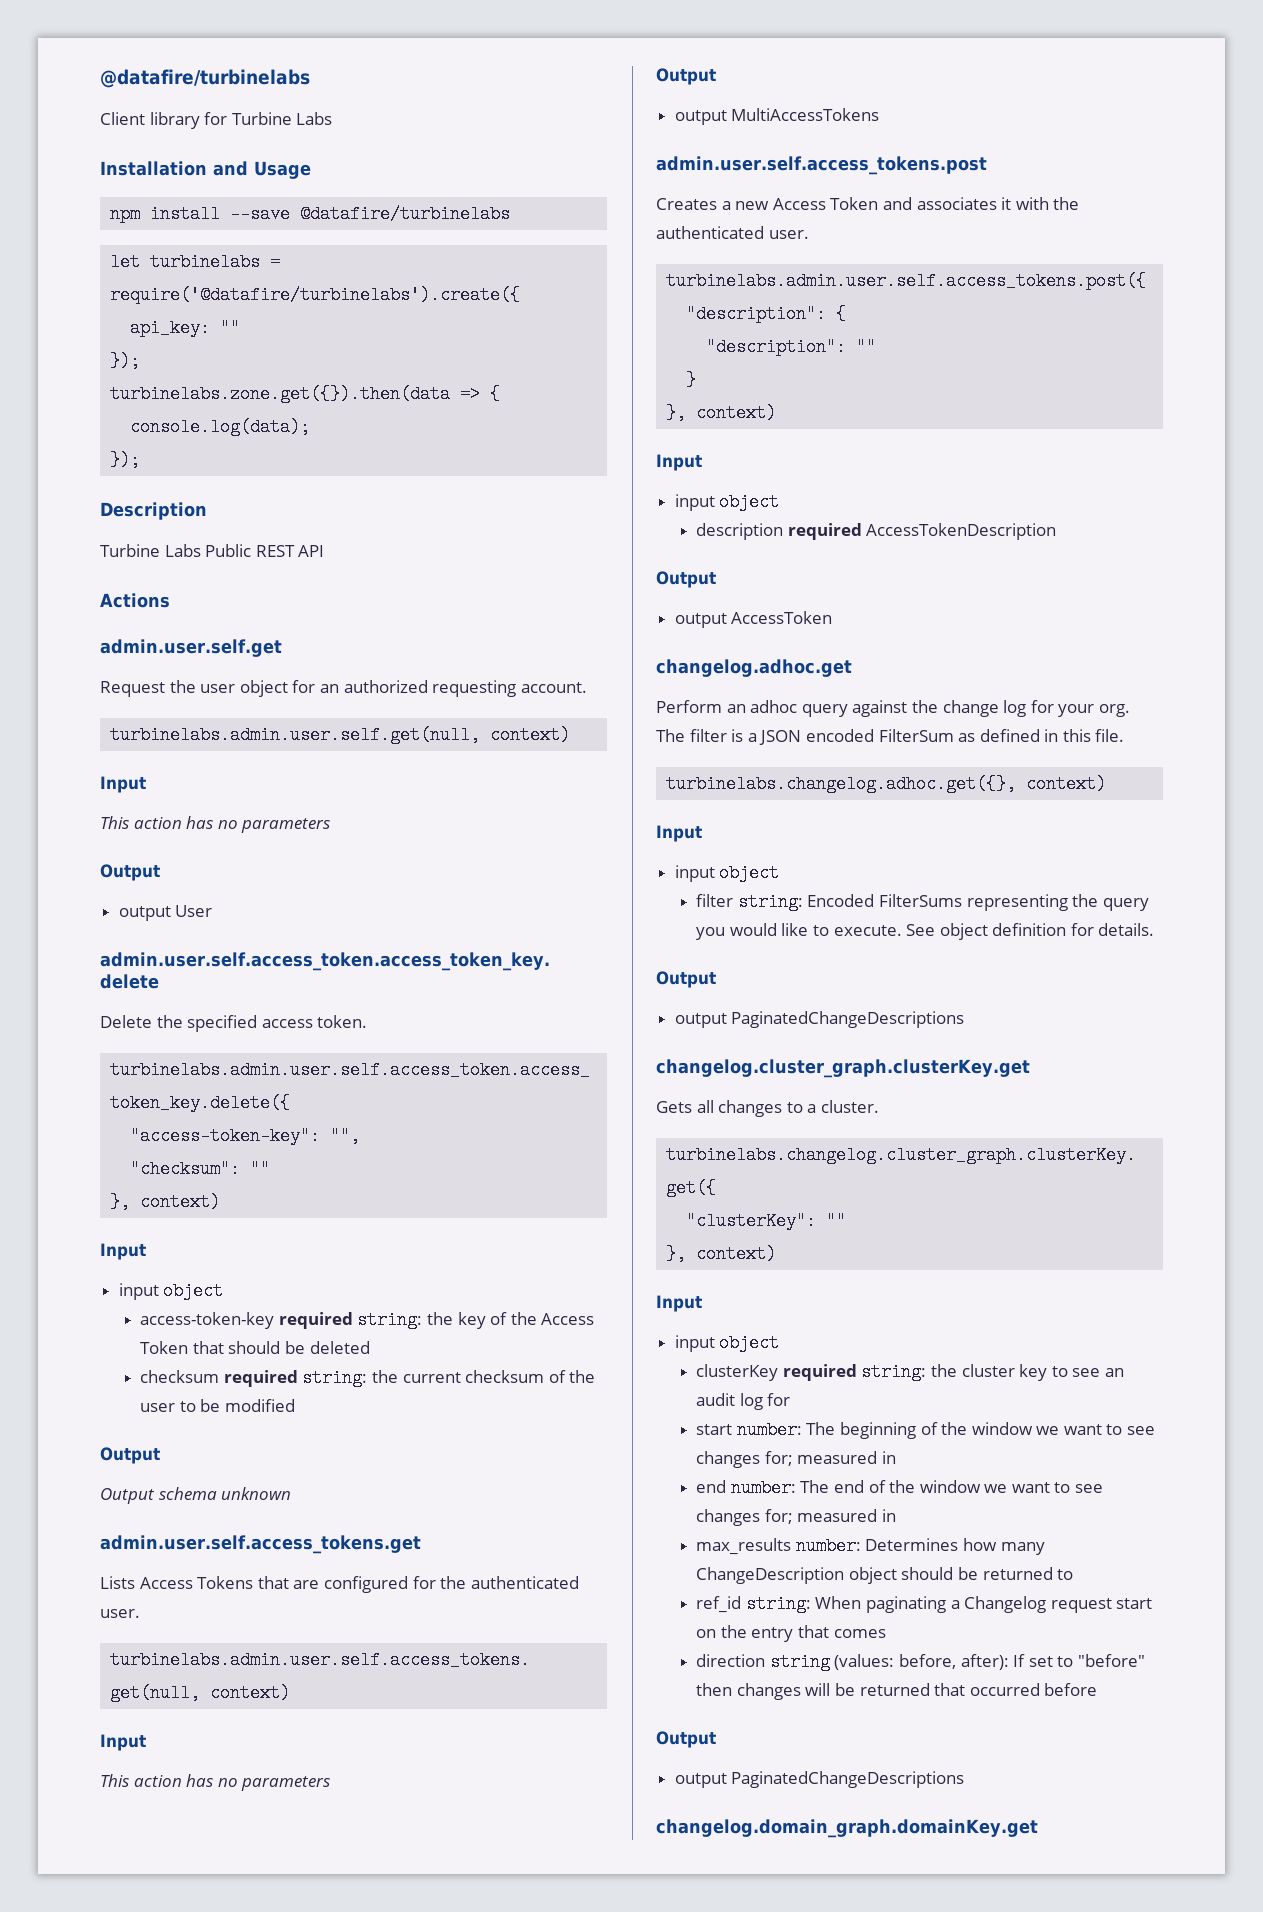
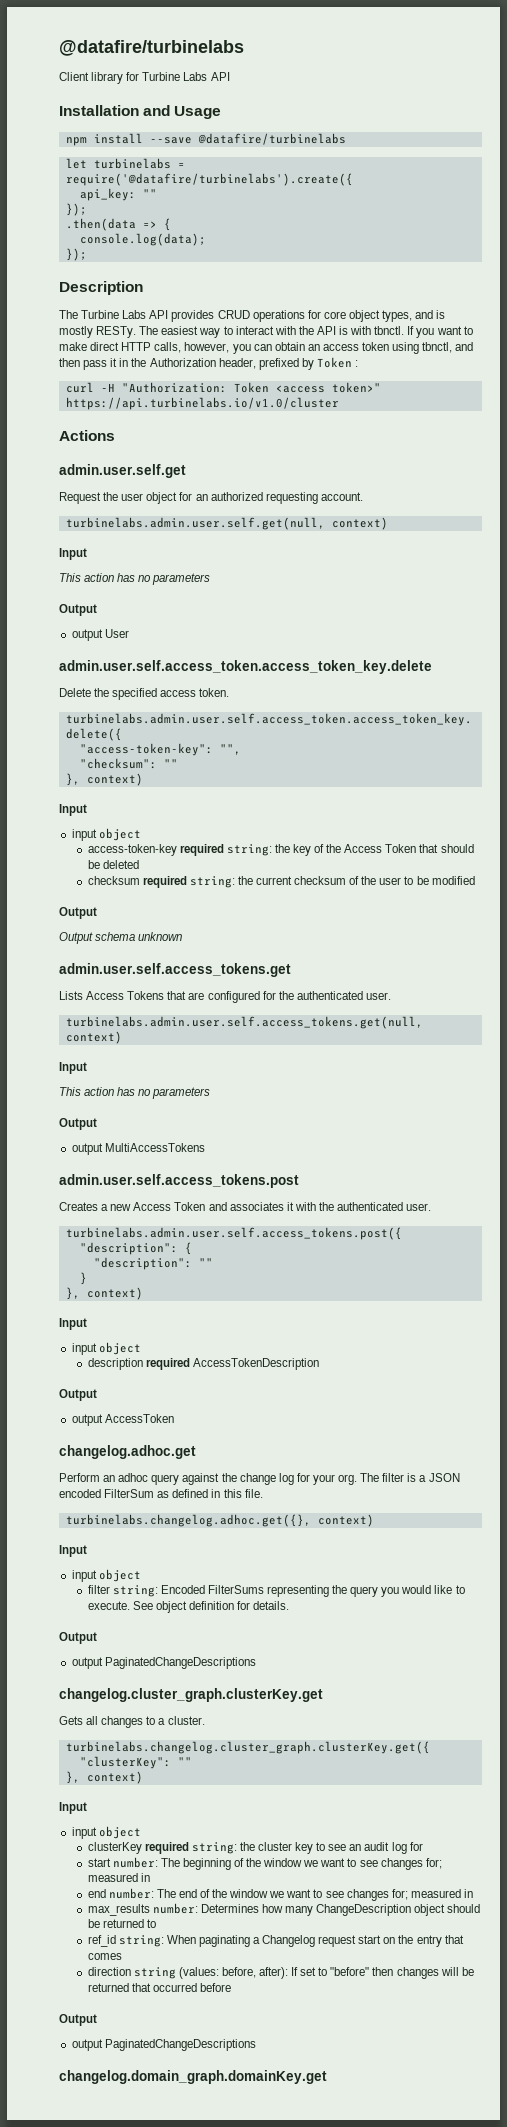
- Client library for Turbine Labs
+ Client library for Turbine Labs API
- turbinelabs.zone.get({}).then(data => {
+ .then(data => {
- Turbine Labs Public REST API
+ The Turbine Labs API provides CRUD operations for core object types, and is mostly RESTy. The easiest way to interact with the API is with tbnctl. If you want to make direct HTTP calls, however, you can obtain an access token using tbnctl, and then pass it in the Authorization header, prefixed by Token :
+ curl -H "Authorization: Token <access token>" https://api.turbinelabs.io/v1.0/cluster

